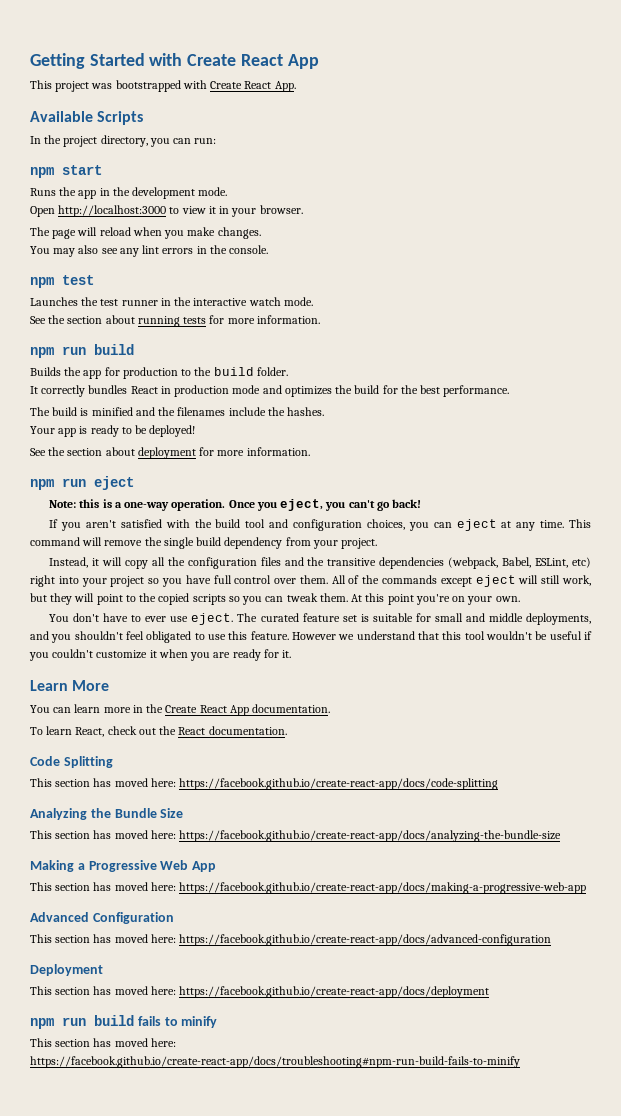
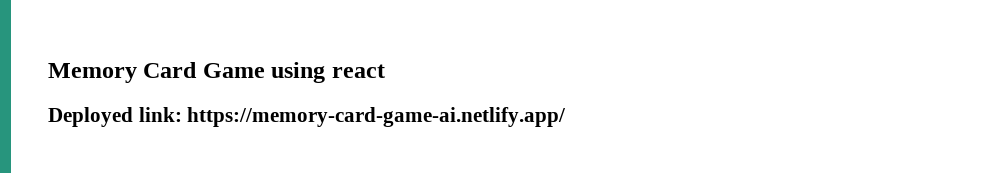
- Getting Started with Create React App
- This project was bootstrapped with Create React App.
- Available Scripts
- In the project directory, you can run:
- npm start
- Runs the app in the development mode.
- Open http://localhost:3000 to view it in your browser.
- The page will reload when you make changes.
- You may also see any lint errors in the console.
- npm test
- Launches the test runner in the interactive watch mode.
- See the section about running tests for more information.
- npm run build
- Builds the app for production to the build folder.
- It correctly bundles React in production mode and optimizes the build for the best performance.
- The build is minified and the filenames include the hashes.
- Your app is ready to be deployed!
- See the section about deployment for more information.
- npm run eject
- Note: this is a one-way operation. Once you eject, you can't go back!
- If you aren't satisfied with the build tool and configuration choices, you can eject at any time. This command will remove the single build dependency from your project.
- Instead, it will copy all the configuration files and the transitive dependencies (webpack, Babel, ESLint, etc) right into your project so you have full control over them. All of the commands except eject will still work, but they will point to the copied scripts so you can tweak them. At this point you're on your own.
- You don't have to ever use eject. The curated feature set is suitable for small and middle deployments, and you shouldn't feel obligated to use this feature. However we understand that this tool wouldn't be useful if you couldn't customize it when you are ready for it.
- Learn More
- You can learn more in the Create React App documentation.
- To learn React, check out the React documentation.
- Code Splitting
- This section has moved here: https://facebook.github.io/create-react-app/docs/code-splitting
- Analyzing the Bundle Size
- This section has moved here: https://facebook.github.io/create-react-app/docs/analyzing-the-bundle-size
- Making a Progressive Web App
- This section has moved here: https://facebook.github.io/create-react-app/docs/making-a-progressive-web-app
- Advanced Configuration
- This section has moved here: https://facebook.github.io/create-react-app/docs/advanced-configuration
- Deployment
- This section has moved here: https://facebook.github.io/create-react-app/docs/deployment
- npm run build fails to minify
- This section has moved here: https://facebook.github.io/create-react-app/docs/troubleshooting#npm-run-build-fails-to-minify
+ Memory Card Game using react
+ Deployed link: https://memory-card-game-ai.netlify.app/

